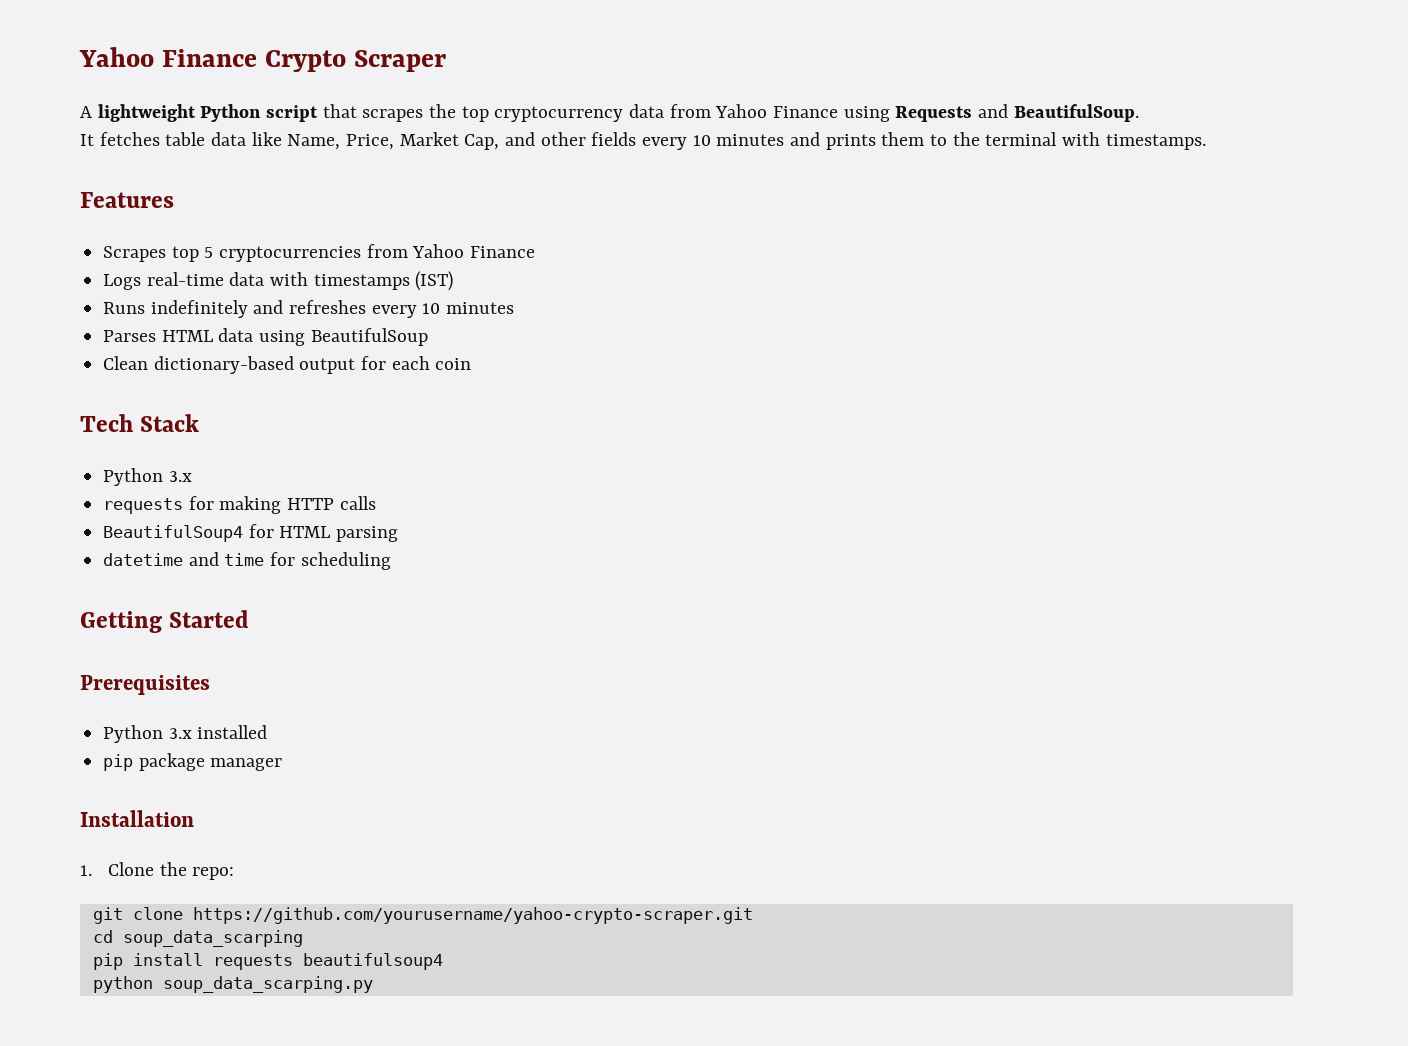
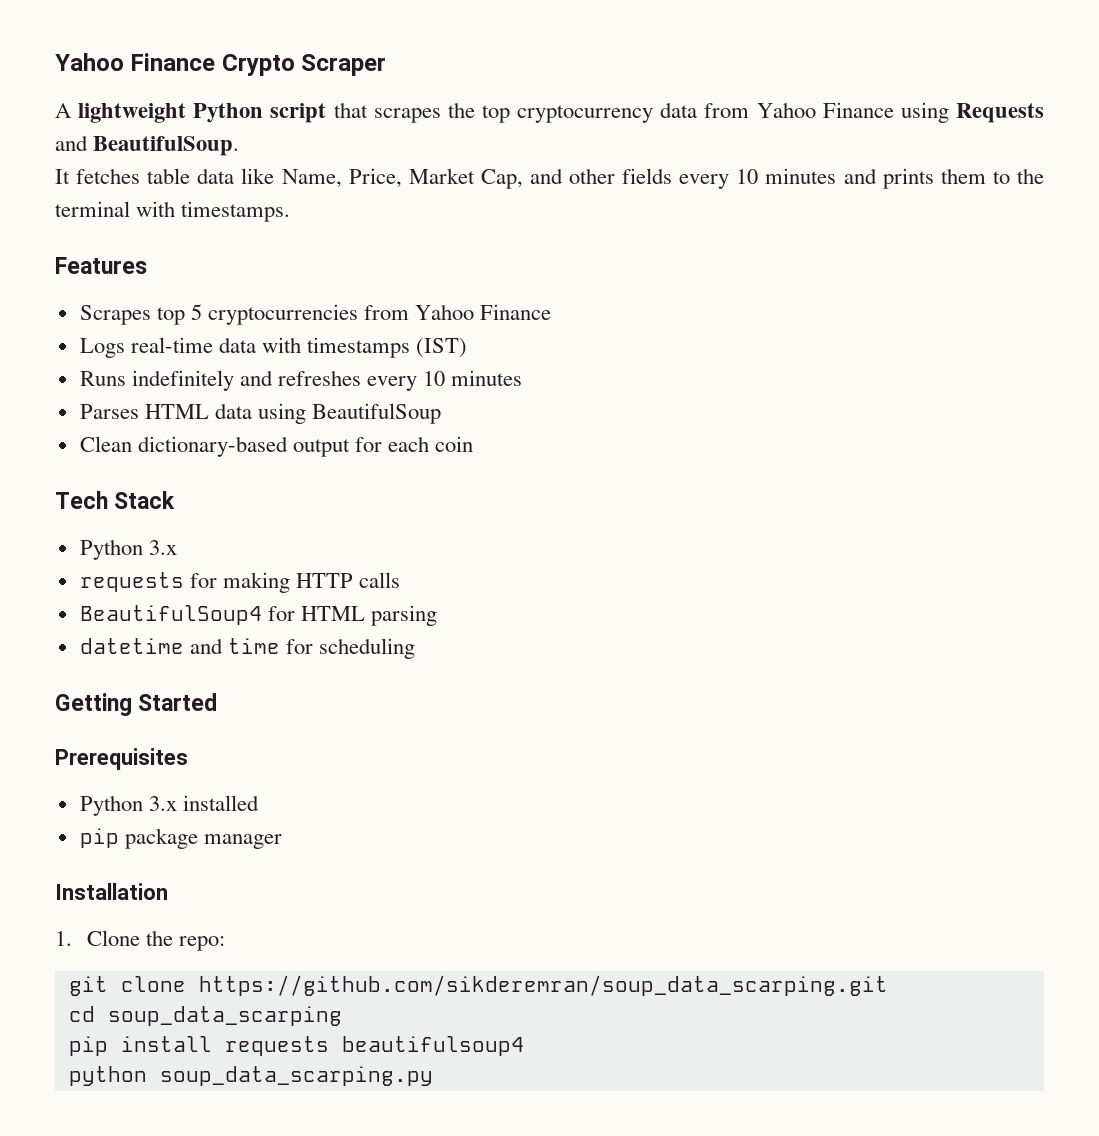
- git clone https://github.com/yourusername/yahoo-crypto-scraper.git
+ git clone https://github.com/sikderemran/soup_data_scarping.git

